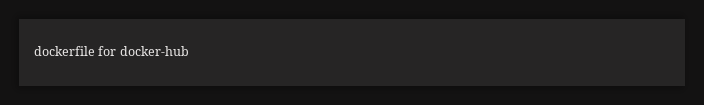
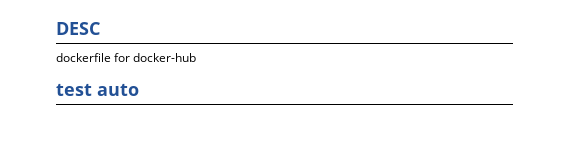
+ DESC
+ test auto

